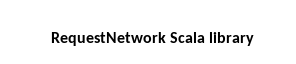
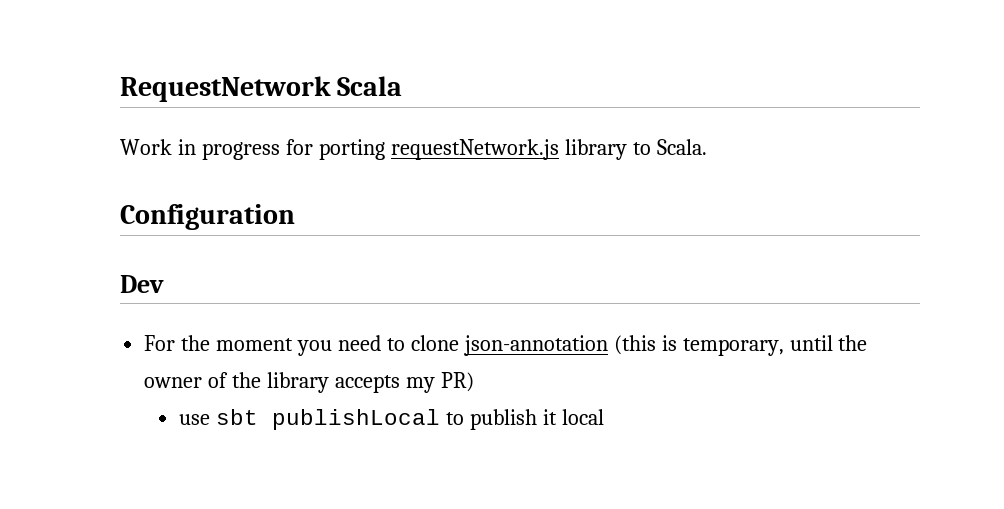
- RequestNetwork Scala library
+ RequestNetwork Scala
+ Work in progress for porting requestNetwork.js library to Scala.
+ Configuration
+ Dev
+ For the moment you need to clone json-annotation (this is temporary, until the owner of the library accepts my PR)
+ use sbt publishLocal to publish it local

